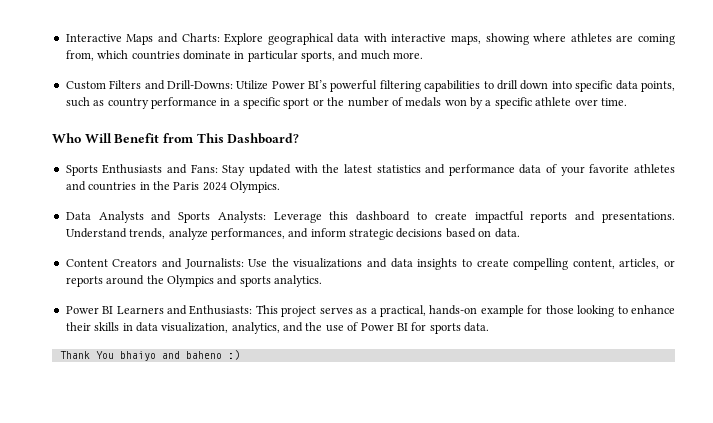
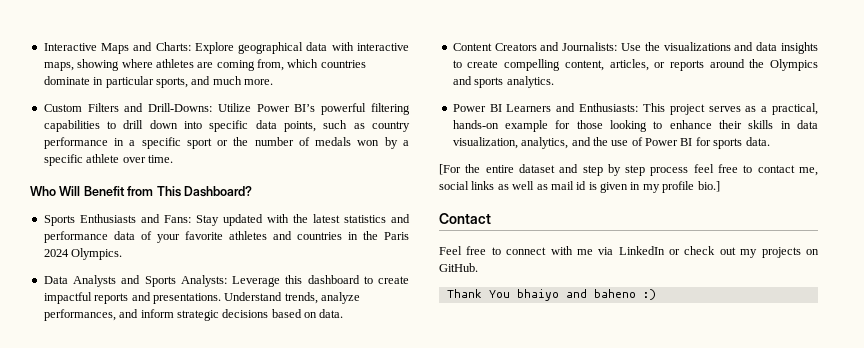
+ [For the entire dataset and step by step process feel free to contact me, social links as well as mail id is given in my profile bio.]
+ Contact
+ Feel free to connect with me via LinkedIn or check out my projects on GitHub.

